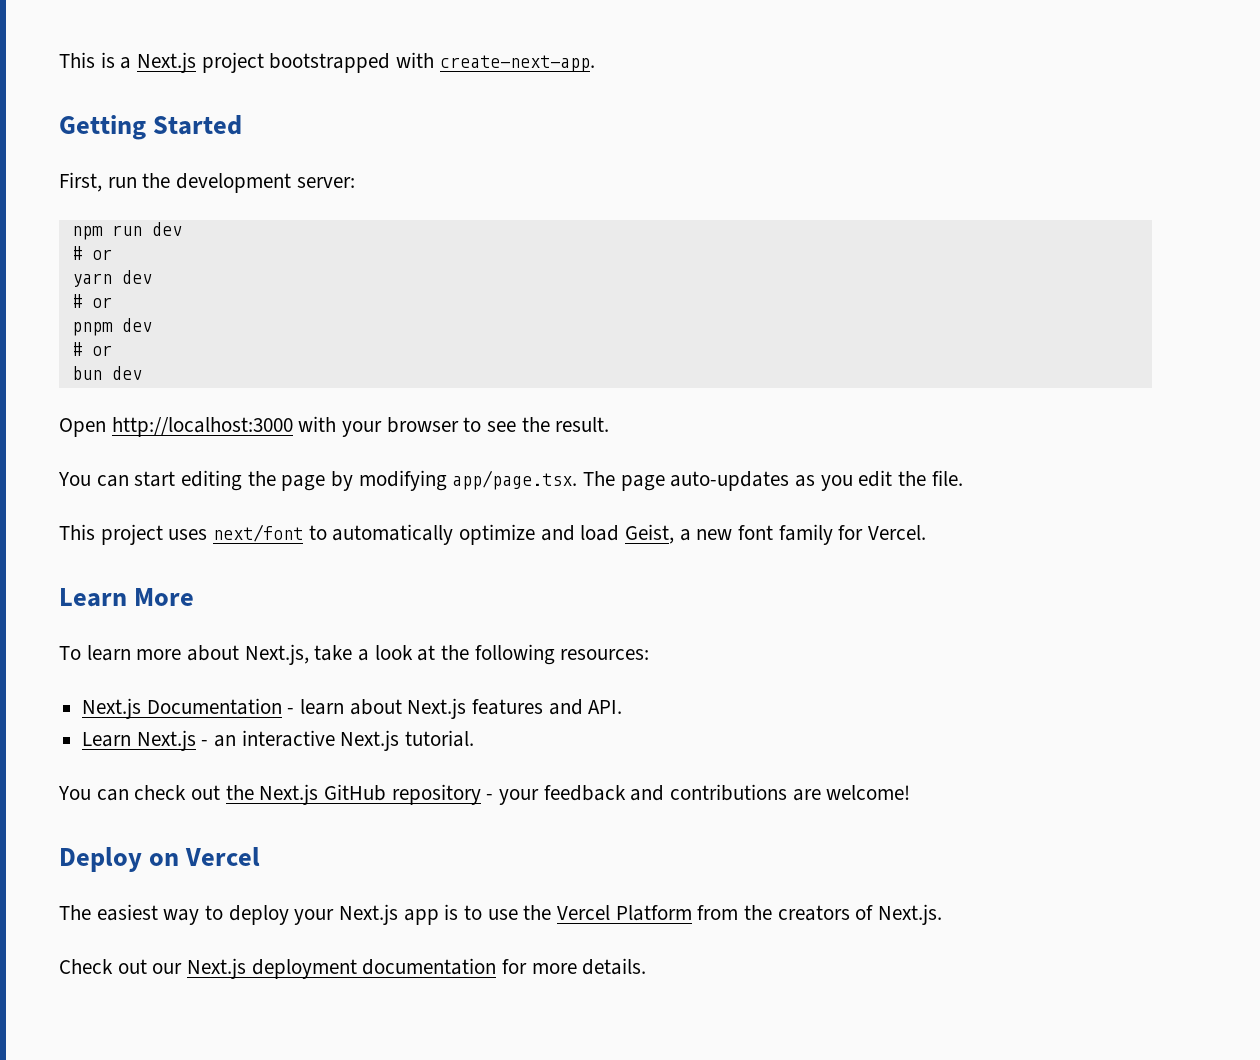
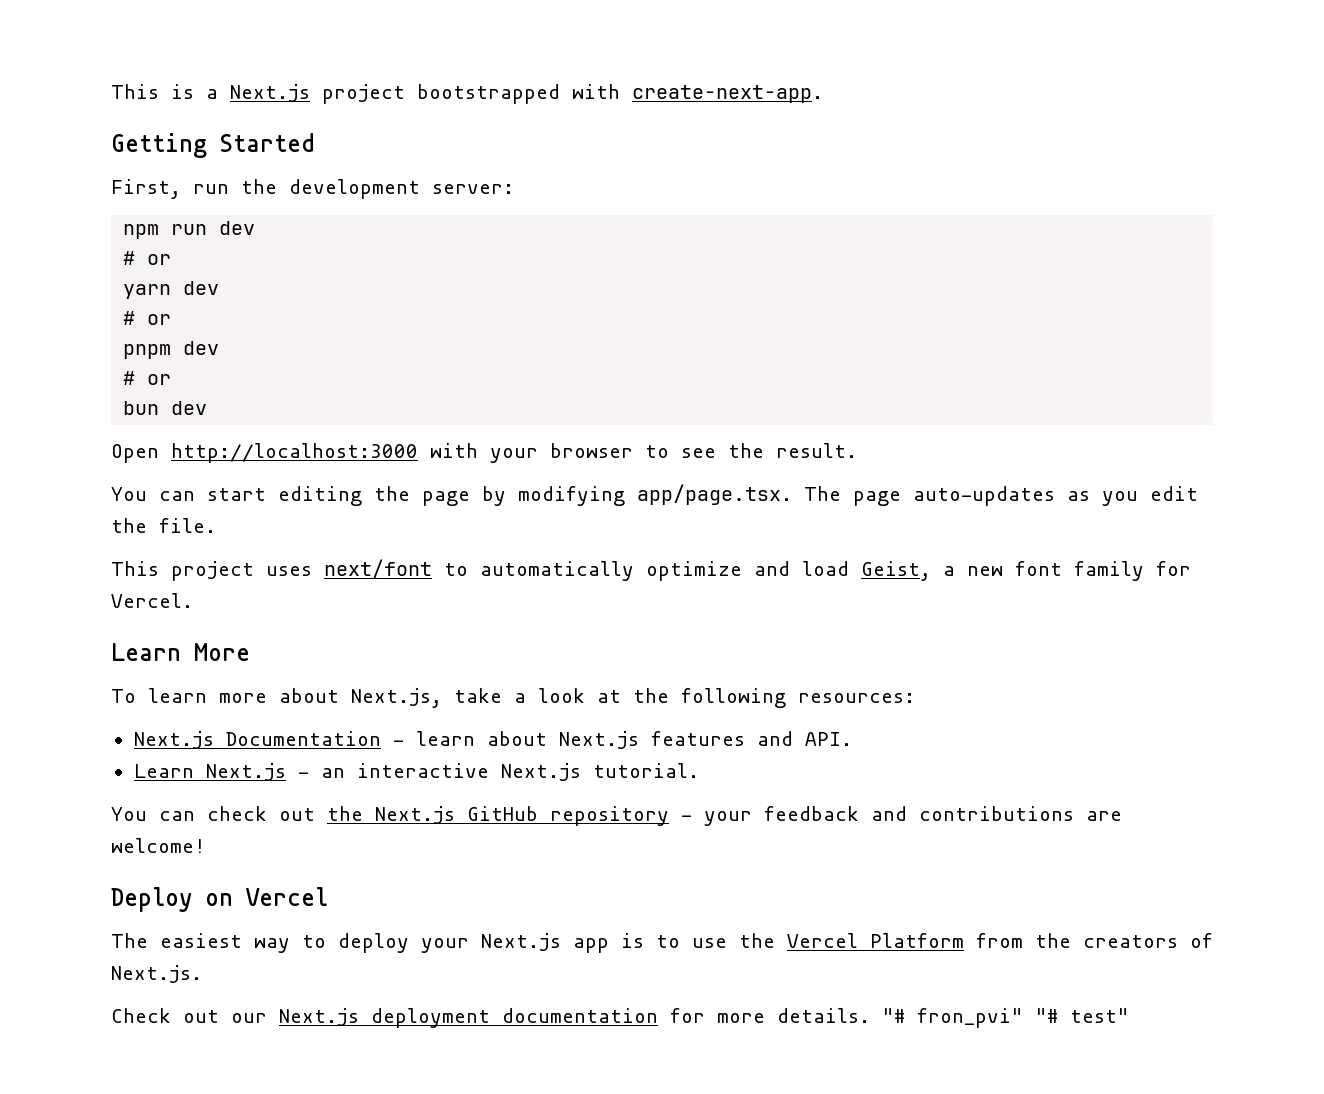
+ "# fron_pvi" "# test"

